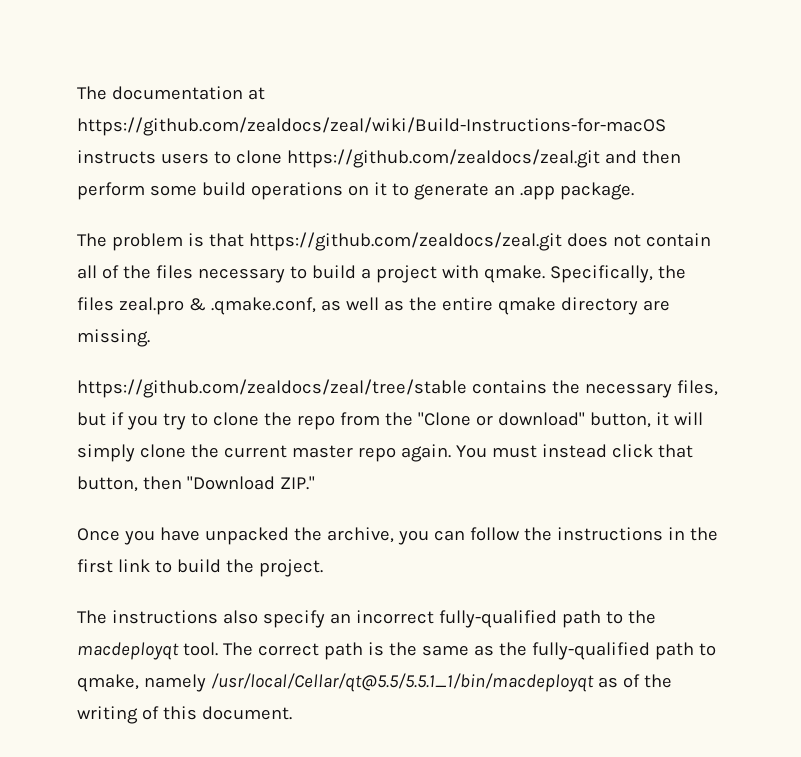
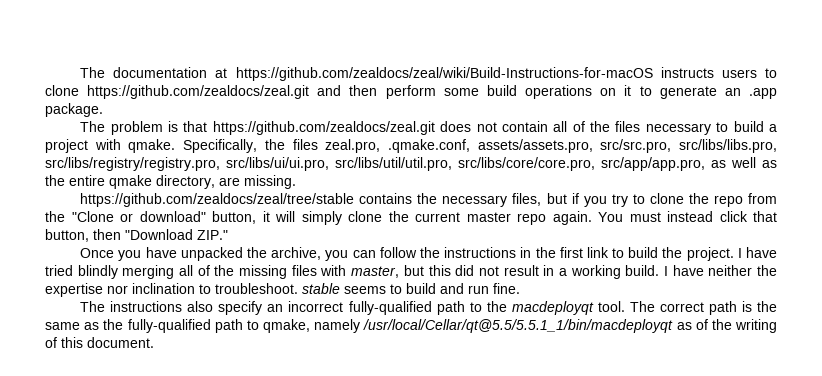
- Specifically, the files zeal.pro & .qmake.conf, as well as the entire qmake directory are missing.
+ Specifically, the files zeal.pro, .qmake.conf, assets/assets.pro, src/src.pro, src/libs/libs.pro, src/libs/registry/registry.pro, src/libs/ui/ui.pro, src/libs/util/util.pro, src/libs/core/core.pro, src/app/app.pro, as well as the entire qmake directory, are missing.
+ I have tried blindly merging all of the missing files with master, but this did not result in a working build. I have neither the expertise nor inclination to troubleshoot. stable seems to build and run fine.

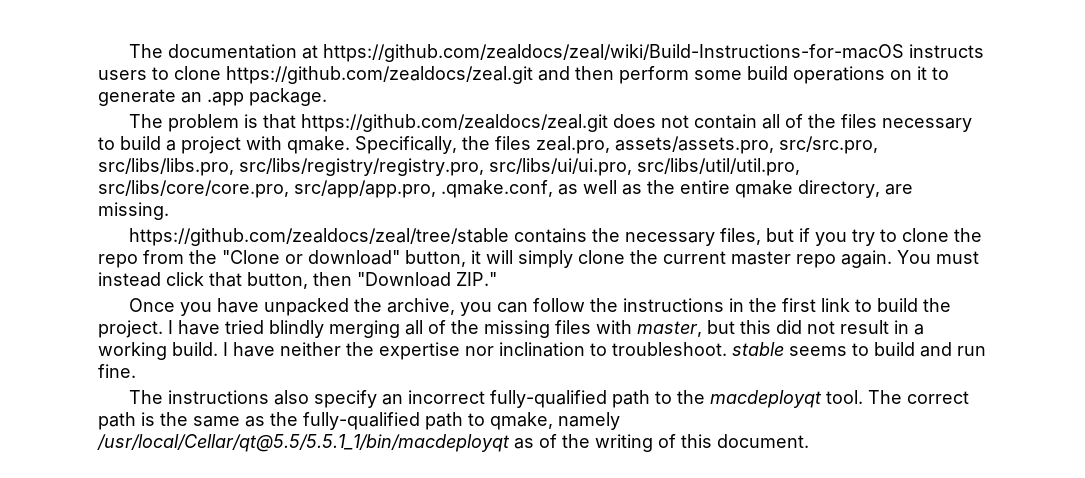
- Specifically, the files zeal.pro, .qmake.conf, assets/assets.pro, src/src.pro, src/libs/libs.pro, src/libs/registry/registry.pro, src/libs/ui/ui.pro, src/libs/util/util.pro, src/libs/core/core.pro, src/app/app.pro, as well as the entire qmake directory, are missing.
+ Specifically, the files zeal.pro, assets/assets.pro, src/src.pro, src/libs/libs.pro, src/libs/registry/registry.pro, src/libs/ui/ui.pro, src/libs/util/util.pro, src/libs/core/core.pro, src/app/app.pro, .qmake.conf, as well as the entire qmake directory, are missing.

